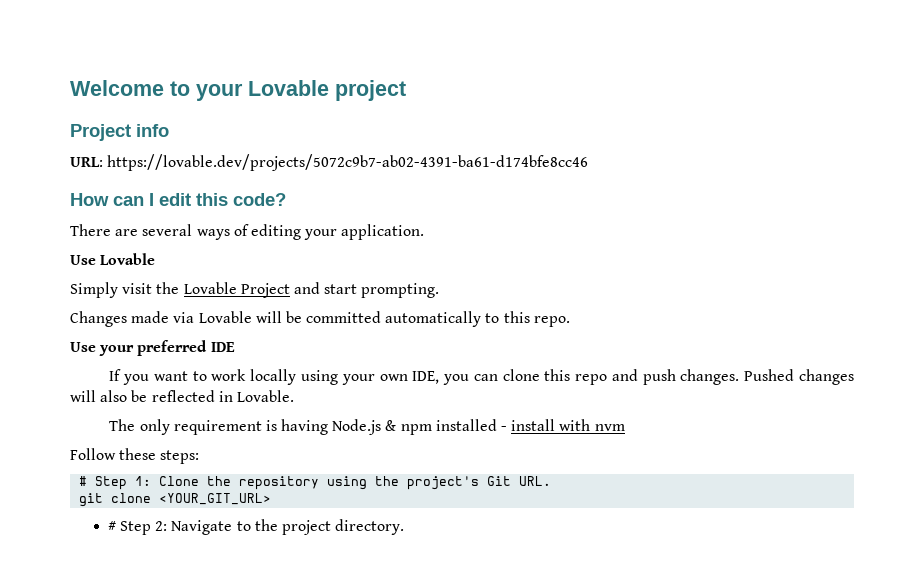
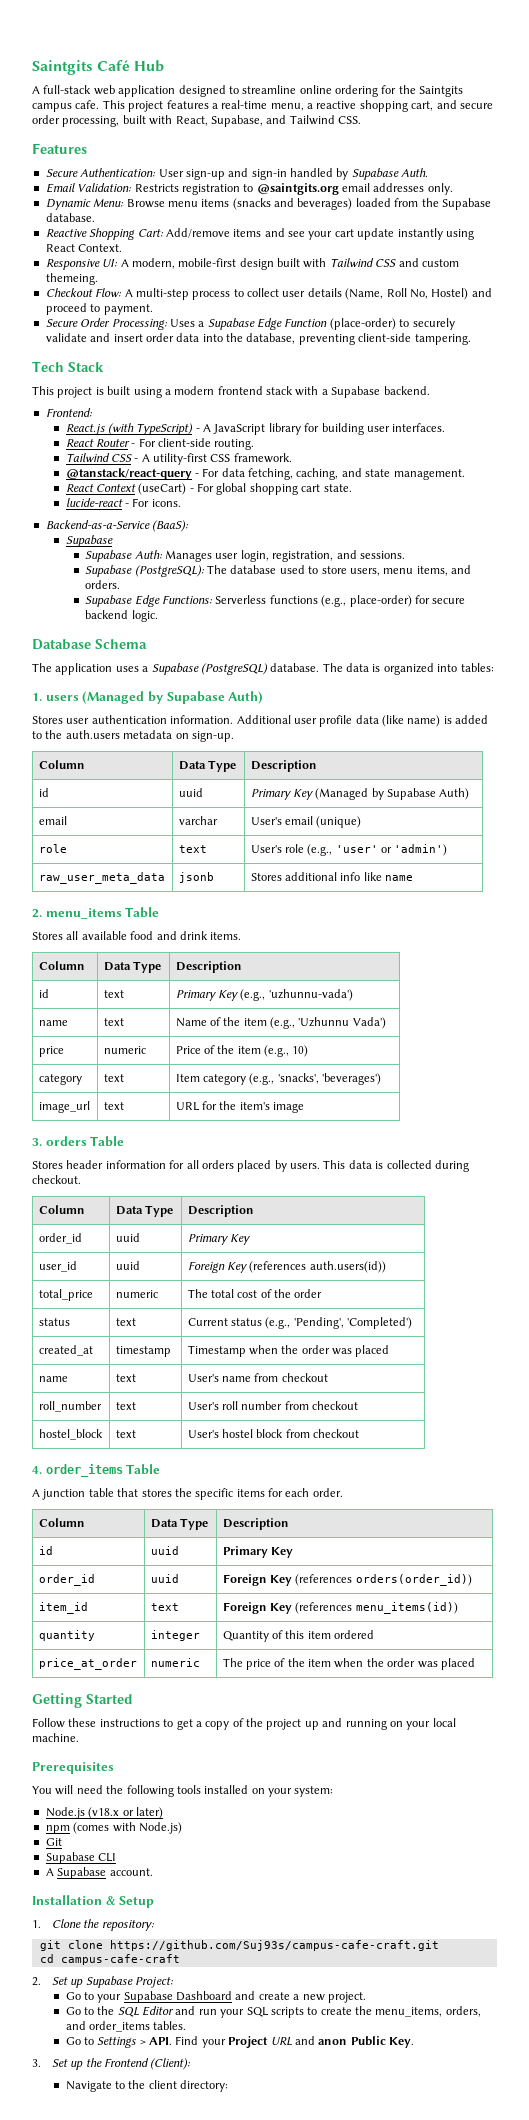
- Welcome to your Lovable project
- Project info
- URL: https://lovable.dev/projects/5072c9b7-ab02-4391-ba61-d174bfe8cc46
- How can I edit this code?
- There are several ways of editing your application.
- Use Lovable
- Simply visit the Lovable Project and start prompting.
- Changes made via Lovable will be committed automatically to this repo.
- Use your preferred IDE
- If you want to work locally using your own IDE, you can clone this repo and push changes. Pushed changes will also be reflected in Lovable.
- The only requirement is having Node.js & npm installed - install with nvm
- Follow these steps:
- # Step 1: Clone the repository using the project's Git URL.
- git clone <YOUR_GIT_URL>
- # Step 2: Navigate to the project directory.
+ Saintgits Café Hub
+ A full-stack web application designed to streamline online ordering for the Saintgits campus cafe. This project features a real-time menu, a reactive shopping cart, and secure order processing, built with React, Supabase, and Tailwind CSS.
+ Features
+ Secure Authentication: User sign-up and sign-in handled by Supabase Auth.
+ Email Validation: Restricts registration to @saintgits.org email addresses only.
+ Dynamic Menu: Browse menu items (snacks and beverages) loaded from the Supabase database.
+ Reactive Shopping Cart: Add/remove items and see your cart update instantly using React Context.
+ Responsive UI: A modern, mobile-first design built with Tailwind CSS and custom themeing.
+ Checkout Flow: A multi-step process to collect user details (Name, Roll No, Hostel) and proceed to payment.
+ Secure Order Processing: Uses a Supabase Edge Function (place-order) to securely validate and insert order data into the database, preventing client-side tampering.
+ Tech Stack
+ This project is built using a modern frontend stack with a Supabase backend.
+ Frontend:
+ React.js (with TypeScript) - A JavaScript library for building user interfaces.
+ React Router - For client-side routing.
+ Tailwind CSS - A utility-first CSS framework.
+ @tanstack/react-query - For data fetching, caching, and state management.
+ React Context (useCart) - For global shopping cart state.
+ lucide-react - For icons.
+ Backend-as-a-Service (BaaS):
+ Supabase
+ Supabase Auth: Manages user login, registration, and sessions.
+ Supabase (PostgreSQL): The database used to store users, menu items, and orders.
+ Supabase Edge Functions: Serverless functions (e.g., place-order) for secure backend logic.
+ Database Schema
+ The application uses a Supabase (PostgreSQL) database. The data is organized into tables:
+ 1. users (Managed by Supabase Auth)
+ Stores user authentication information. Additional user profile data (like name) is added to the auth.users metadata on sign-up.
+ Column | Data Type | Description
+ id | uuid | Primary Key (Managed by Supabase Auth)
+ email | varchar | User's email (unique)
+ role | text | User's role (e.g., 'user' or 'admin')
+ raw_user_meta_data | jsonb | Stores additional info like name
+ 2. menu_items Table
+ Stores all available food and drink items.
+ Column | Data Type | Description
+ id | text | Primary Key (e.g., 'uzhunnu-vada')
+ name | text | Name of the item (e.g., 'Uzhunnu Vada')
+ price | numeric | Price of the item (e.g., 10)
+ category | text | Item category (e.g., 'snacks', 'beverages')
+ image_url | text | URL for the item's image
+ 3. orders Table
+ Stores header information for all orders placed by users. This data is collected during checkout.
+ Column | Data Type | Description
+ order_id | uuid | Primary Key
+ user_id | uuid | Foreign Key (references auth.users(id))
+ total_price | numeric | The total cost of the order
+ status | text | Current status (e.g., 'Pending', 'Completed')
+ created_at | timestamp | Timestamp when the order was placed
+ name | text | User's name from checkout
+ roll_number | text | User's roll number from checkout
+ hostel_block | text | User's hostel block from checkout
+ 4. order_items Table
+ A junction table that stores the specific items for each order.
+ Column | Data Type | Description
+ id | uuid | Primary Key
+ order_id | uuid | Foreign Key (references orders(order_id))
+ item_id | text | Foreign Key (references menu_items(id))
+ quantity | integer | Quantity of this item ordered
+ price_at_order | numeric | The price of the item when the order was placed
+ Getting Started
+ Follow these instructions to get a copy of the project up and running on your local machine.
+ Prerequisites
+ You will need the following tools installed on your system:
+ Node.js (v18.x or later)
+ npm (comes with Node.js)
+ Git
+ Supabase CLI
+ A Supabase account.
+ Installation & Setup
+ 1. Clone the repository:
+ git clone https://github.com/Suj93s/campus-cafe-craft.git
+ cd campus-cafe-craft
+ 2. Set up Supabase Project:
+ Go to your Supabase Dashboard and create a new project.
+ Go to the SQL Editor and run your SQL scripts to create the menu_items, orders, and order_items tables.
+ Go to Settings > API. Find your Project URL and anon Public Key.
+ 3. Set up the Frontend (Client):
+ Navigate to the client directory:

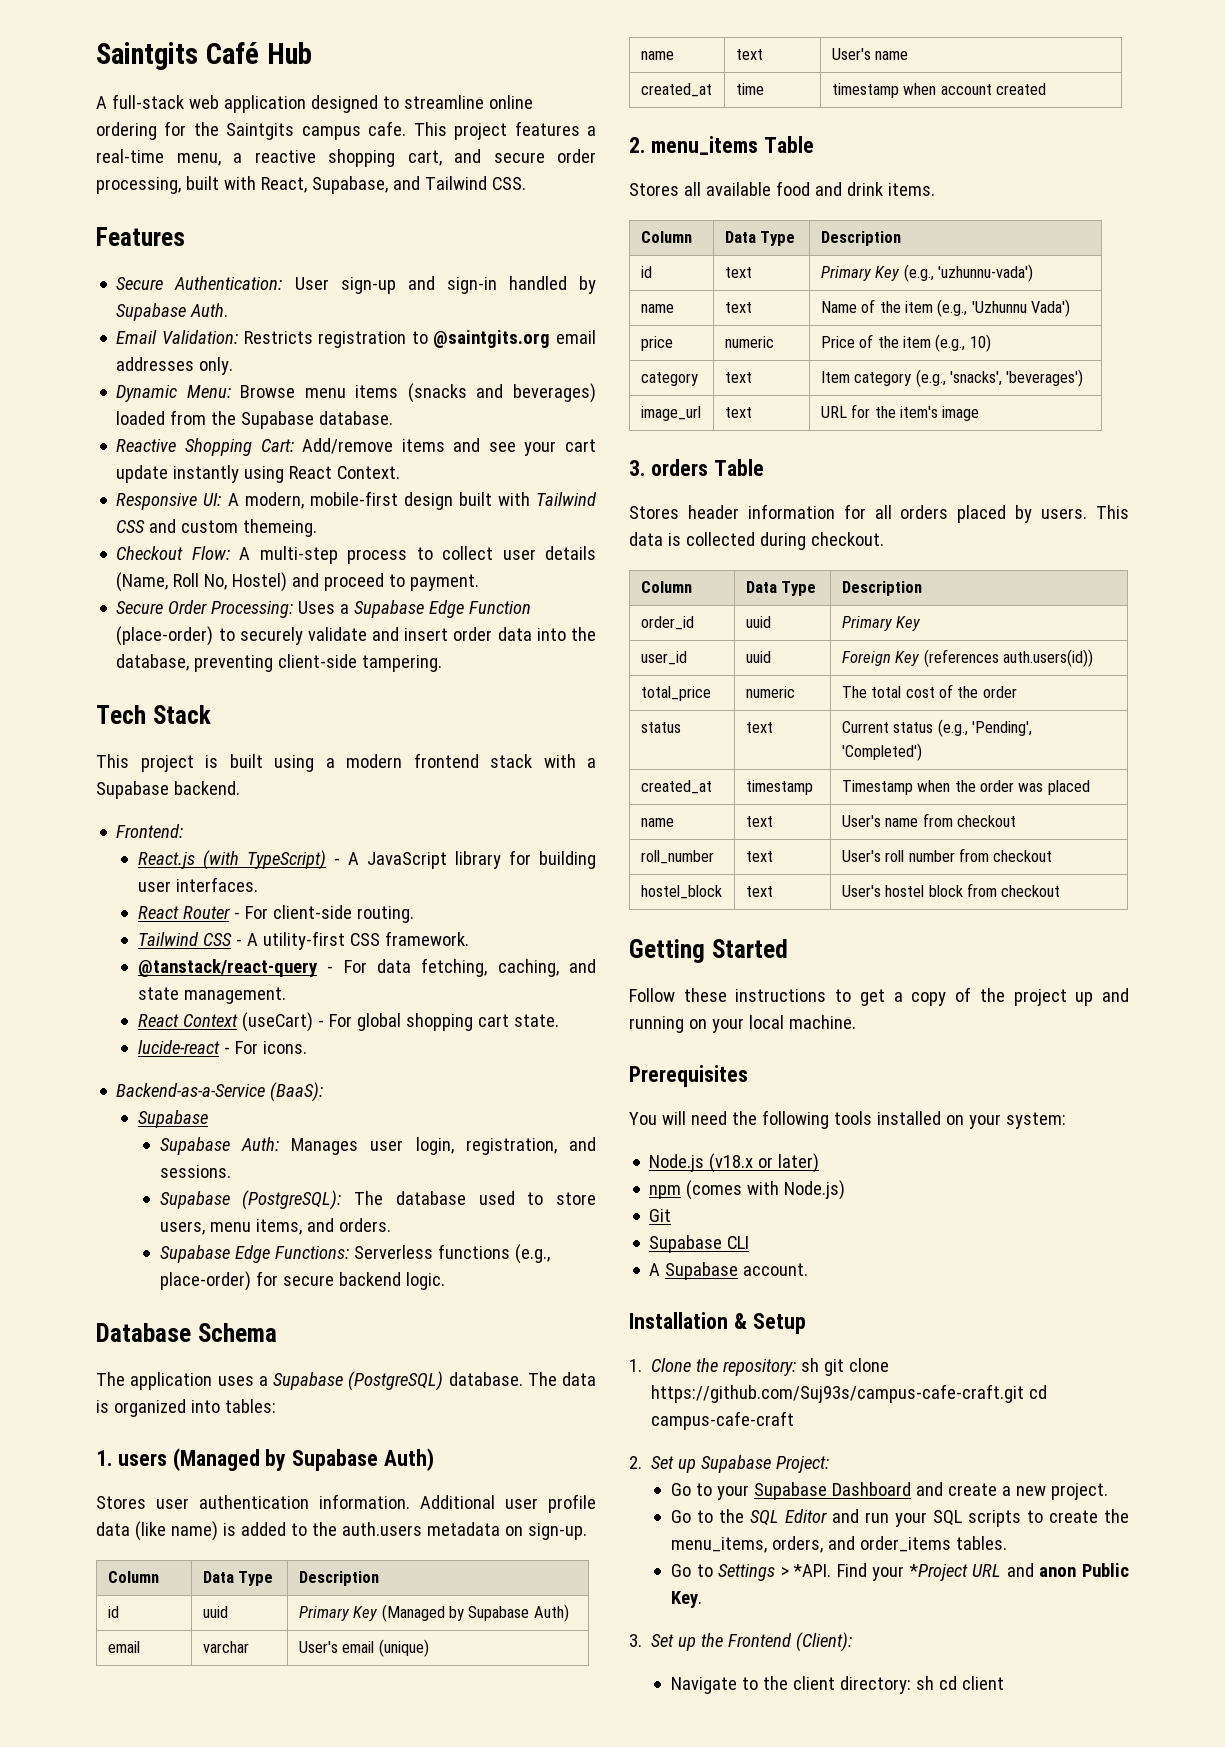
  email | varchar | User's email (unique)
- role | text | User's role (e.g., 'user' or 'admin')
- raw_user_meta_data | jsonb | Stores additional info like name
+ name | text | User's name
+ created_at | time | timestamp when account created
- 4. order_items Table
- A junction table that stores the specific items for each order.
- Column | Data Type | Description
- id | uuid | Primary Key
- order_id | uuid | Foreign Key (references orders(order_id))
- item_id | text | Foreign Key (references menu_items(id))
- quantity | integer | Quantity of this item ordered
- price_at_order | numeric | The price of the item when the order was placed
- 1. Clone the repository:
- git clone https://github.com/Suj93s/campus-cafe-craft.git
- cd campus-cafe-craft
+ 1. Clone the repository: sh git clone https://github.com/Suj93s/campus-cafe-craft.git cd campus-cafe-craft
- Go to Settings > API. Find your Project URL and anon Public Key.
+ Go to Settings > *API. Find your *Project URL and anon Public Key.
- Navigate to the client directory:
+ Navigate to the client directory: sh cd client

